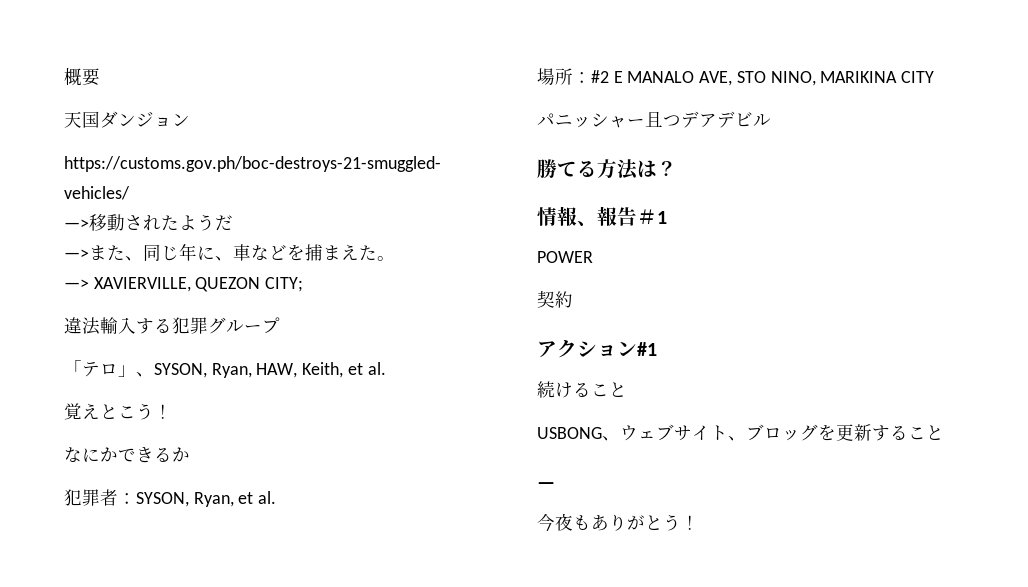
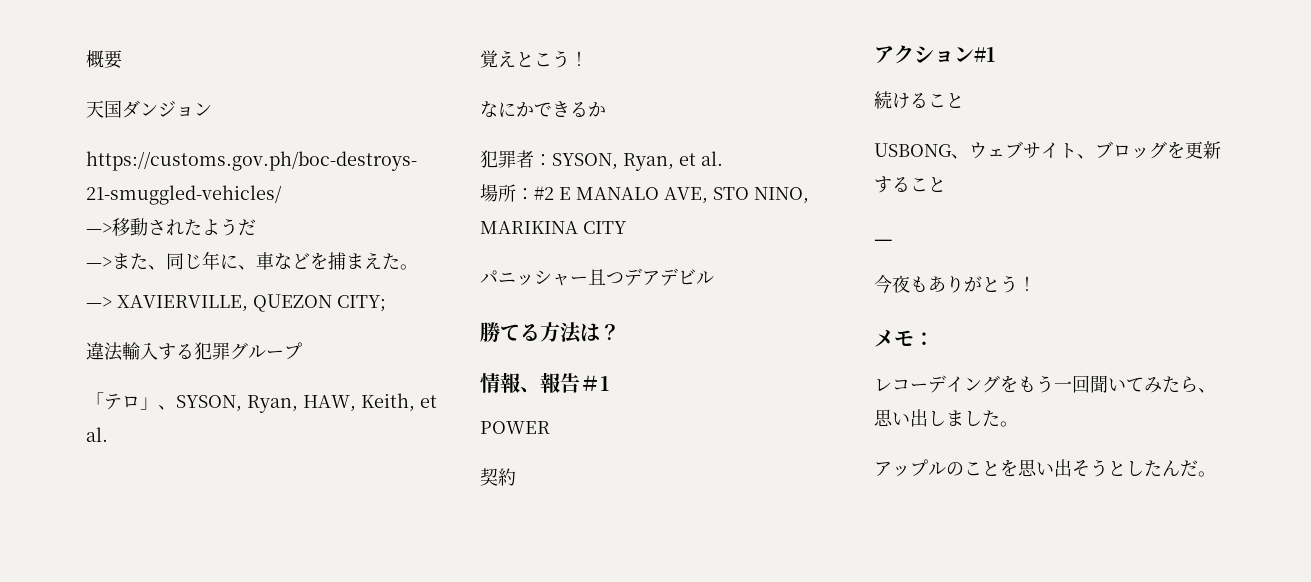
+ メモ：
+ レコーデイングをもう一回聞いてみたら、思い出しました。
+ アップルのことを思い出そうとしたんだ。

